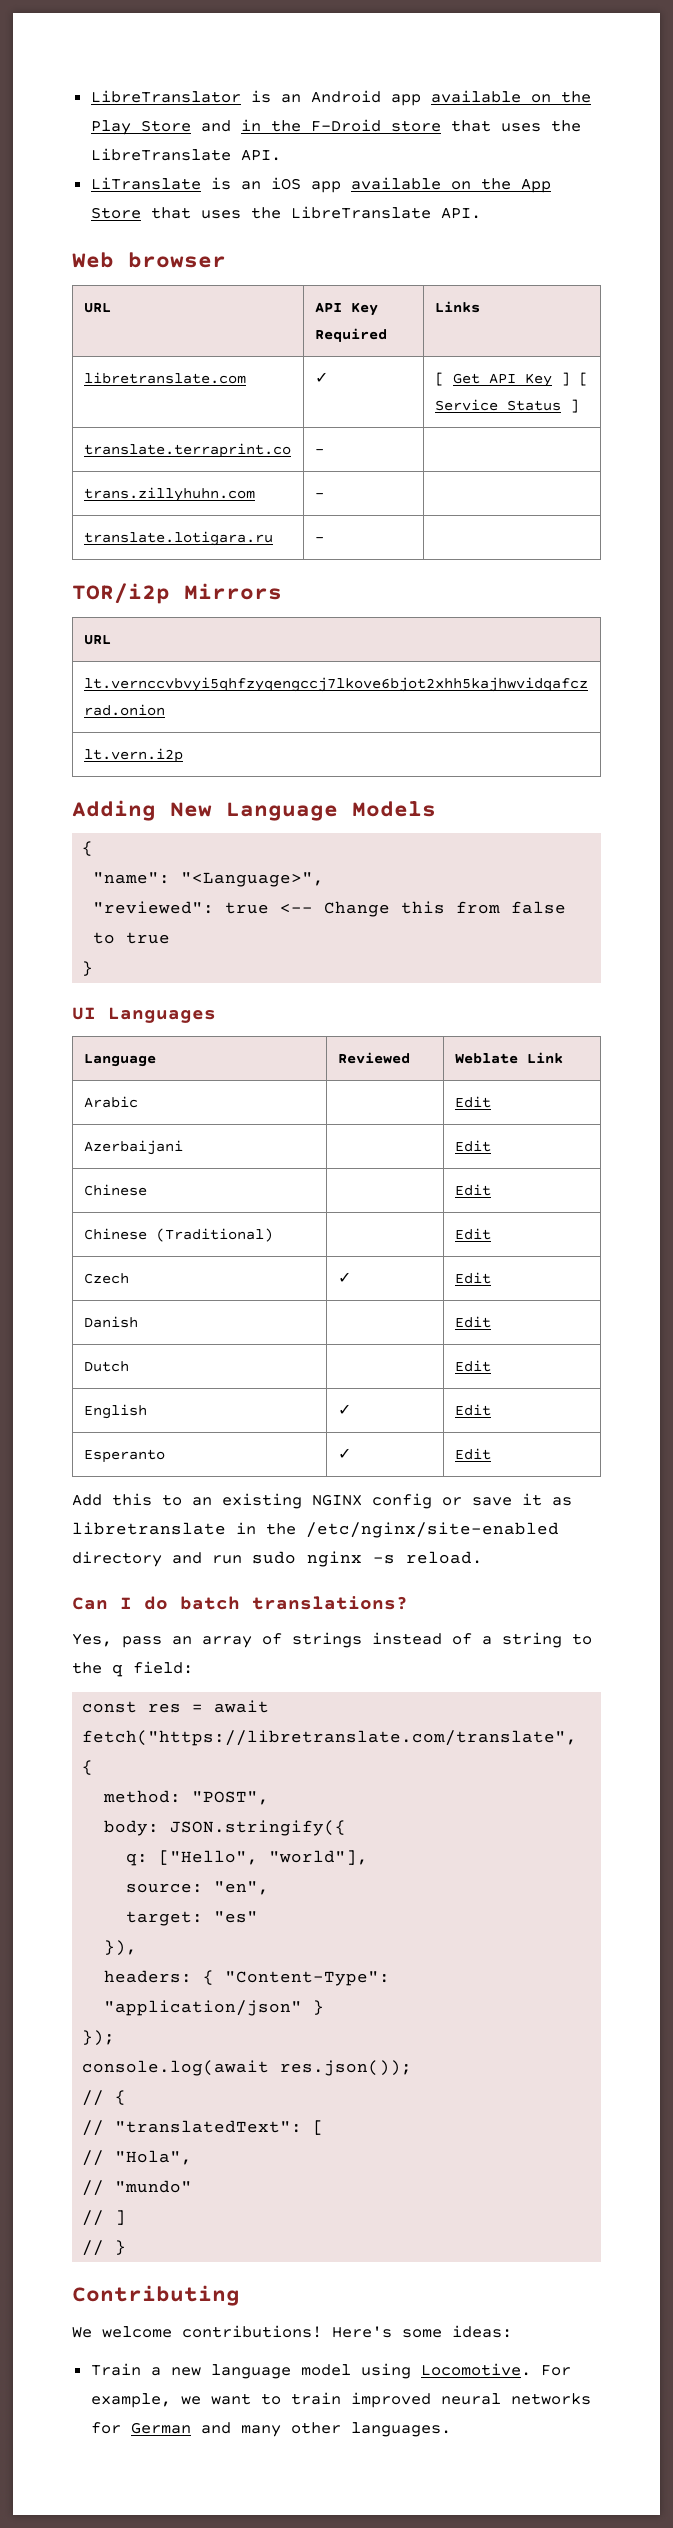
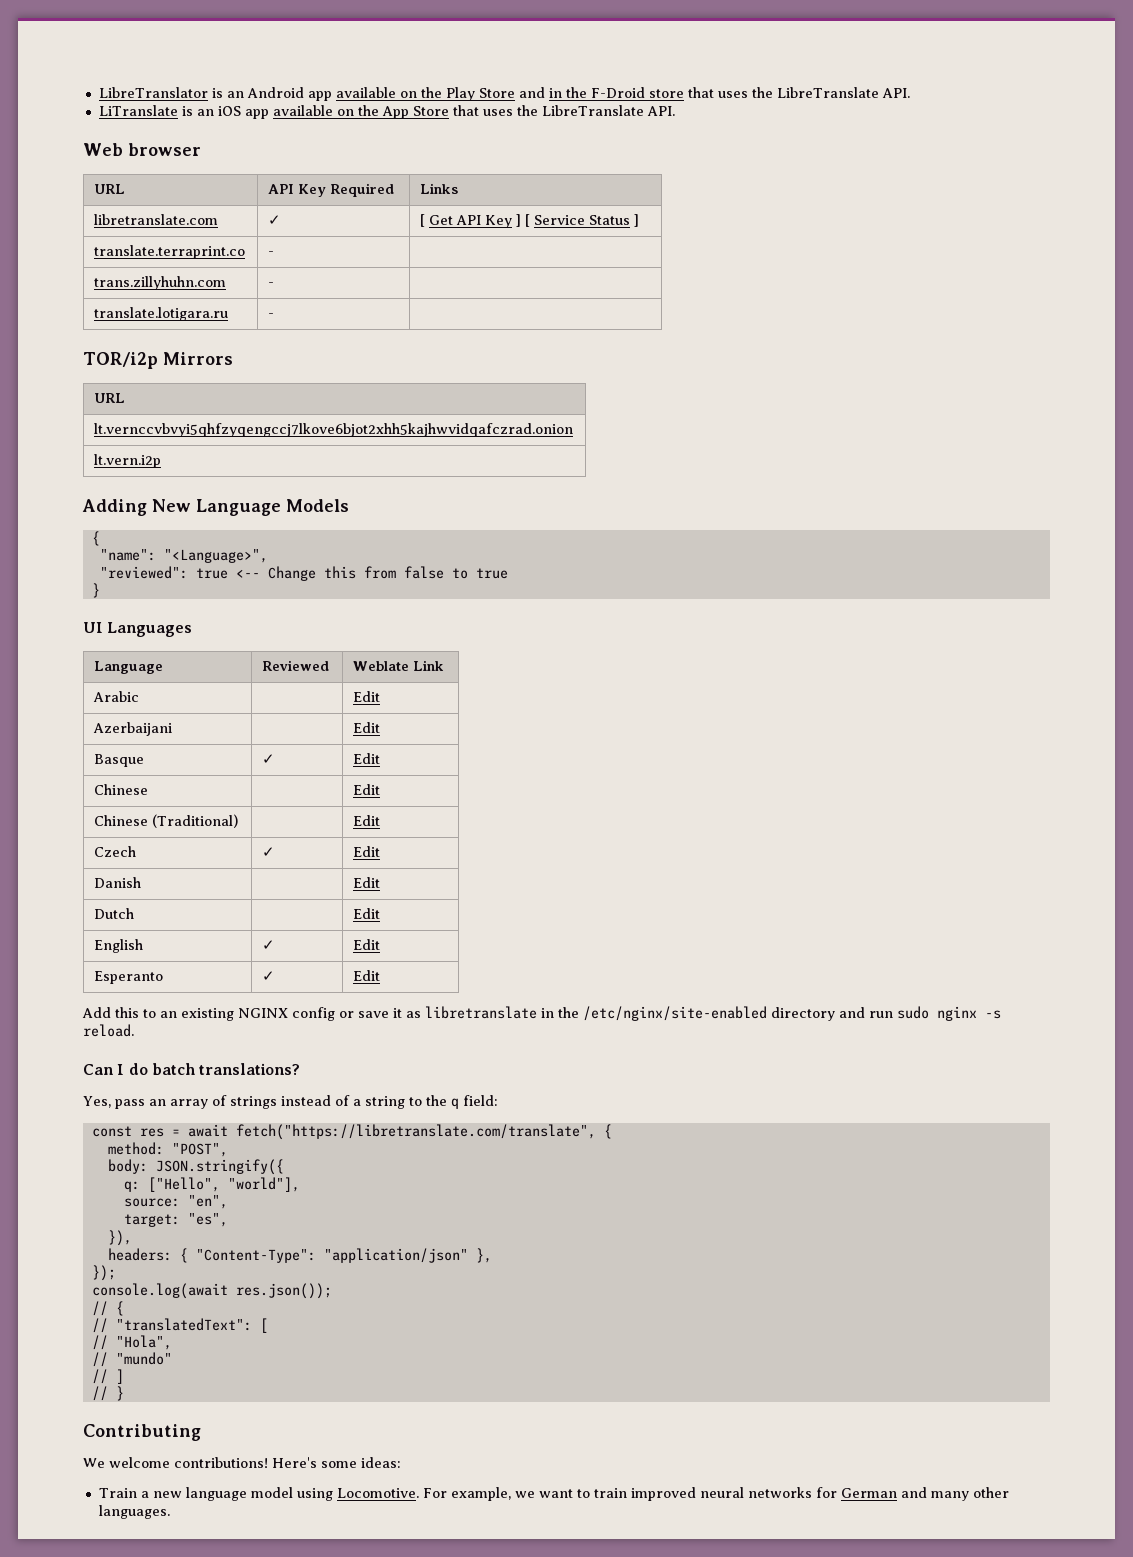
+ Basque | ✓ | Edit
- target: "es"
+ target: "es",
- headers: { "Content-Type": "application/json" }
+ headers: { "Content-Type": "application/json" },

